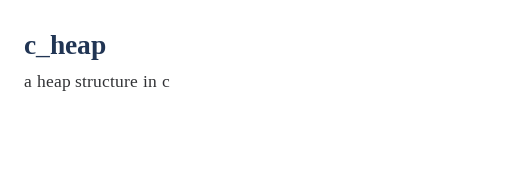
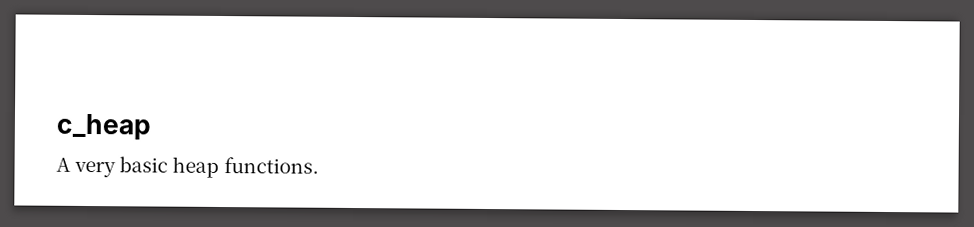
- a heap structure in c
+ A very basic heap functions.

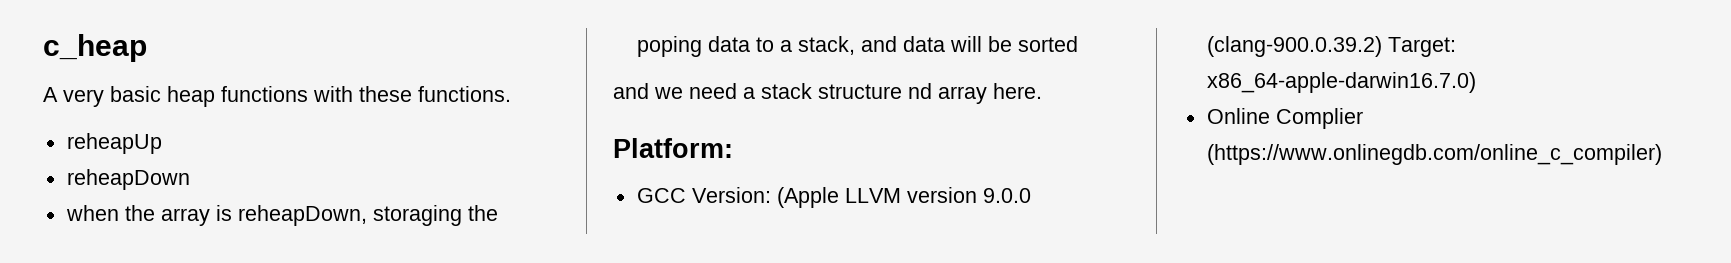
- A very basic heap functions.
+ A very basic heap functions with these functions.
+ reheapUp
+ reheapDown
+ when the array is reheapDown, storaging the poping data to a stack, and data will be sorted
+ and we need a stack structure nd array here.
+ Platform:
+ GCC Version: (Apple LLVM version 9.0.0 (clang-900.0.39.2) Target: x86_64-apple-darwin16.7.0)
+ Online Complier (https://www.onlinegdb.com/online_c_compiler)

